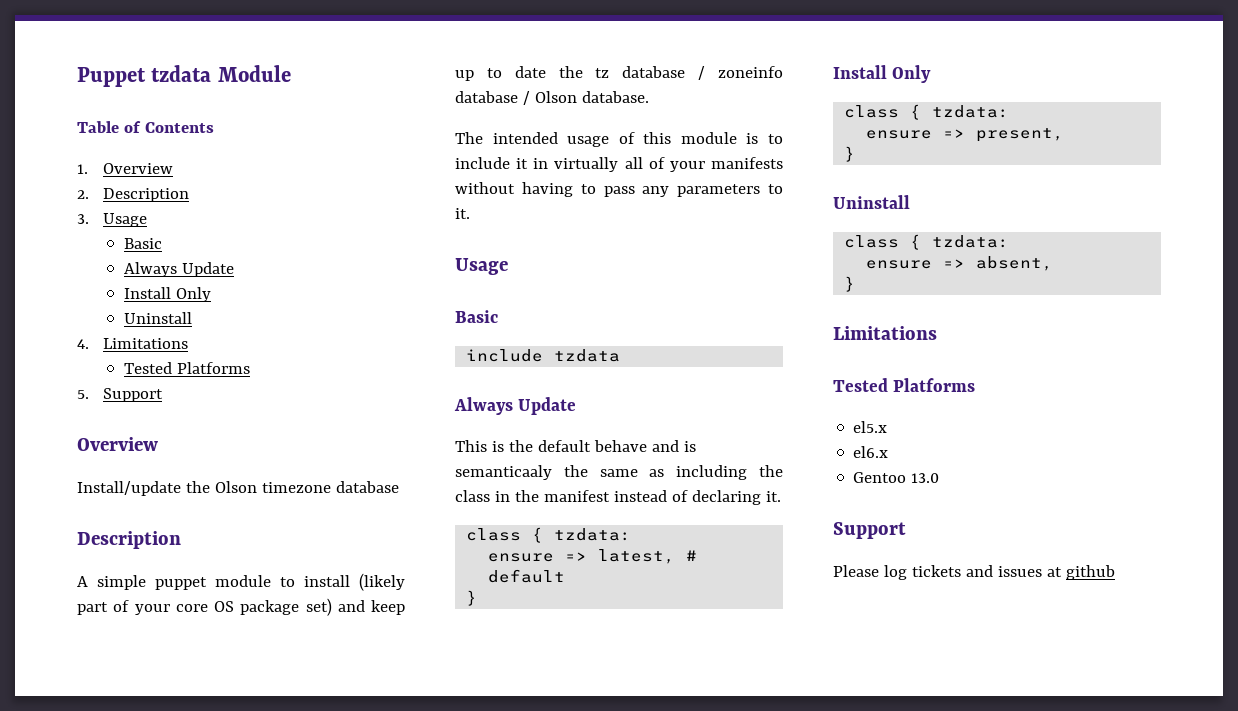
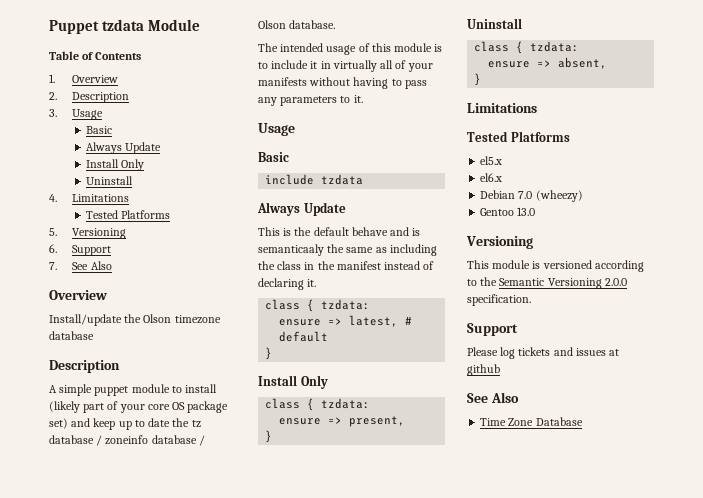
- 5. Support
+ 5. Versioning
+ 6. Support
+ 7. See Also
+ Debian 7.0 (wheezy)
  Gentoo 13.0
+ Versioning
+ This module is versioned according to the Semantic Versioning 2.0.0 specification.
  Please log tickets and issues at github
+ See Also
+ Time Zone Database

